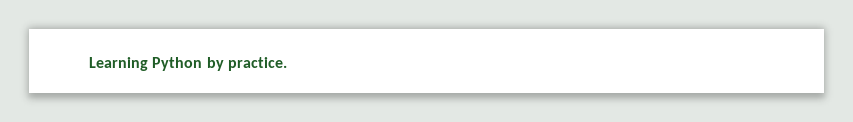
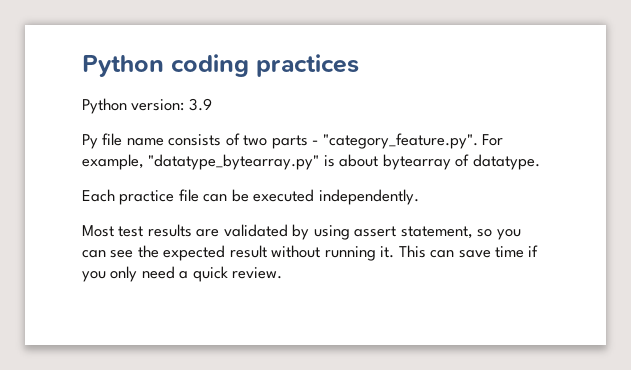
- Learning Python by practice.
+ Python coding practices
+ Python version: 3.9
+ Py file name consists of two parts - "category_feature.py". For example, "datatype_bytearray.py" is about bytearray of datatype.
+ Each practice file can be executed independently.
+ Most test results are validated by using assert statement, so you can see the expected result without running it. This can save time if you only need a quick review.

